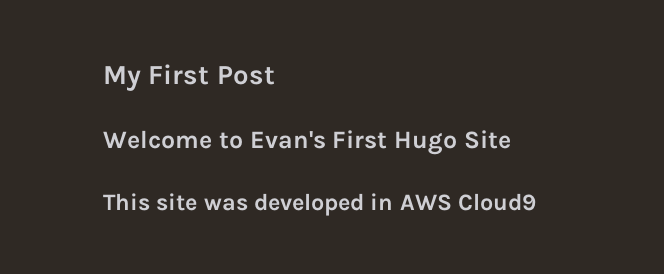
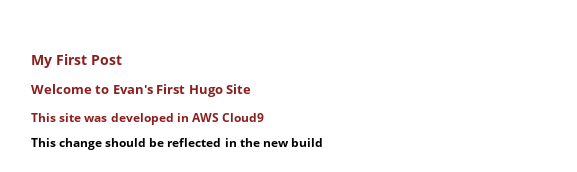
+ This change should be reflected in the new build

